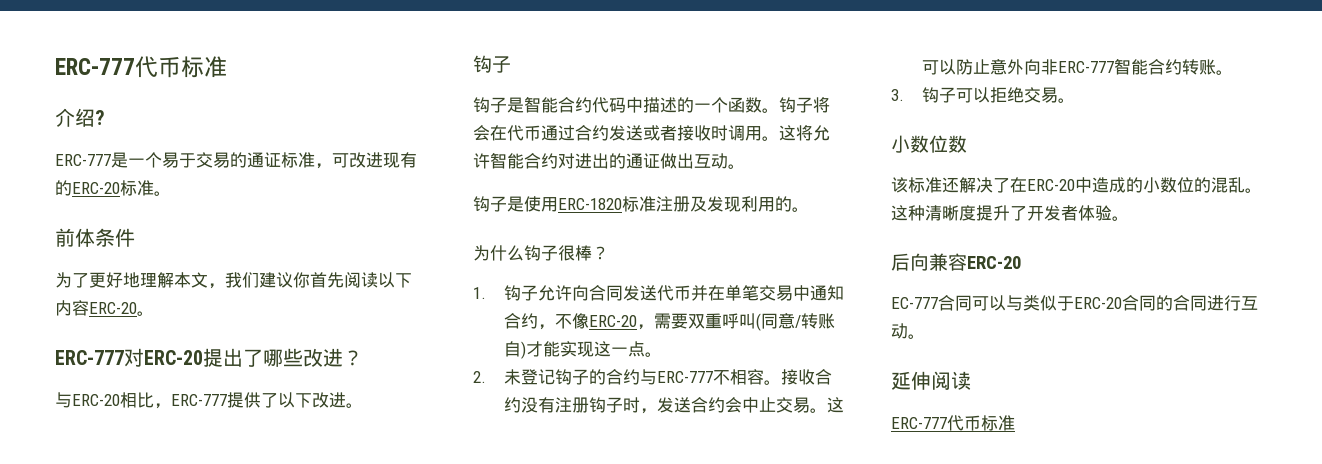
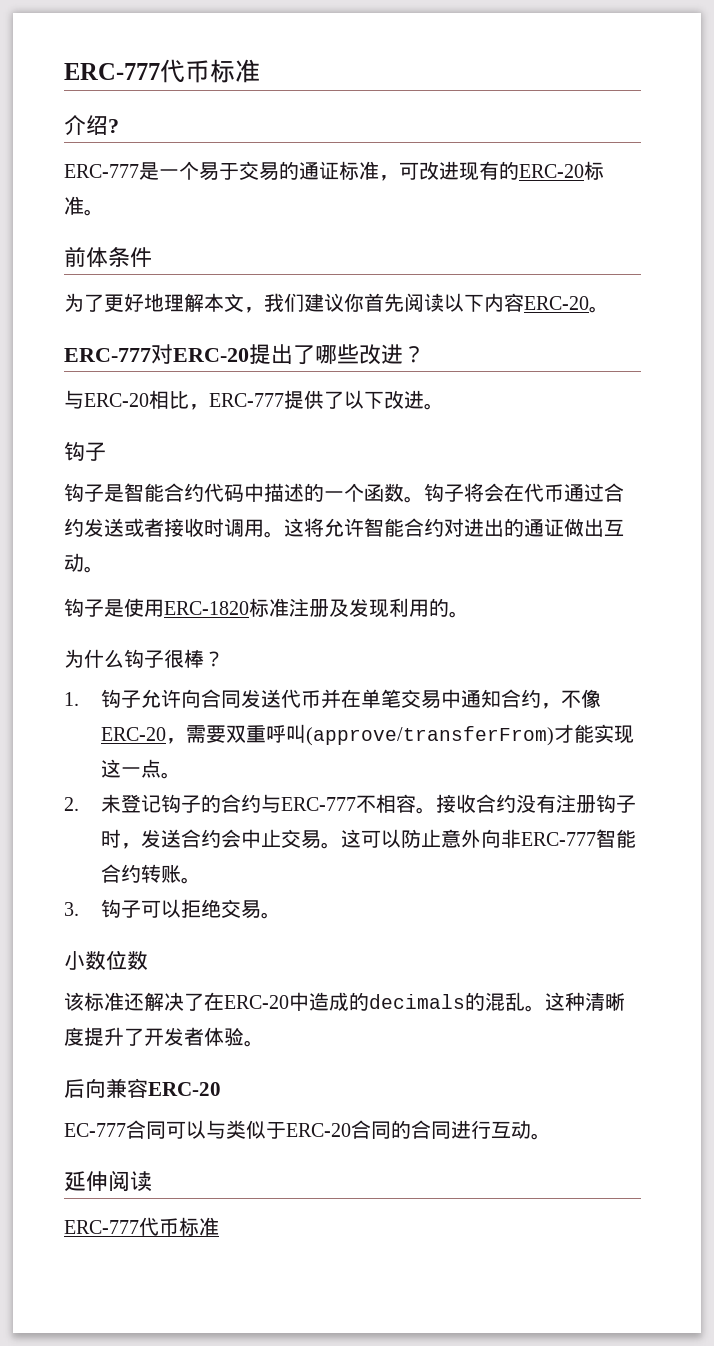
- 1.钩子允许向合同发送代币并在单笔交易中通知合约，不像ERC-20，需要双重呼叫(同意/转账自)才能实现这一点。
+ 1.钩子允许向合同发送代币并在单笔交易中通知合约，不像ERC-20，需要双重呼叫(approve/transferFrom)才能实现这一点。
- 该标准还解决了在ERC-20中造成的小数位的混乱。
+ 该标准还解决了在ERC-20中造成的decimals的混乱。

